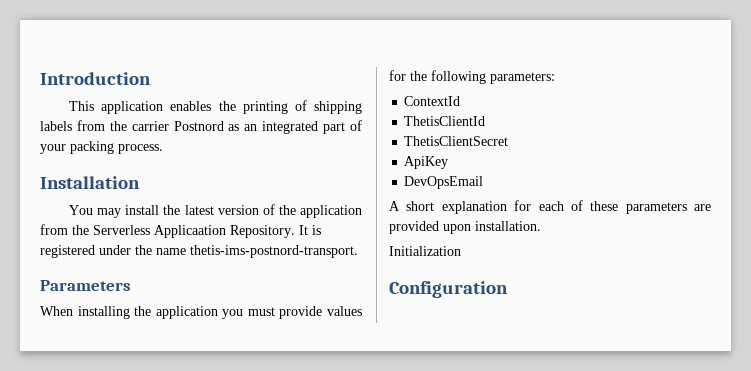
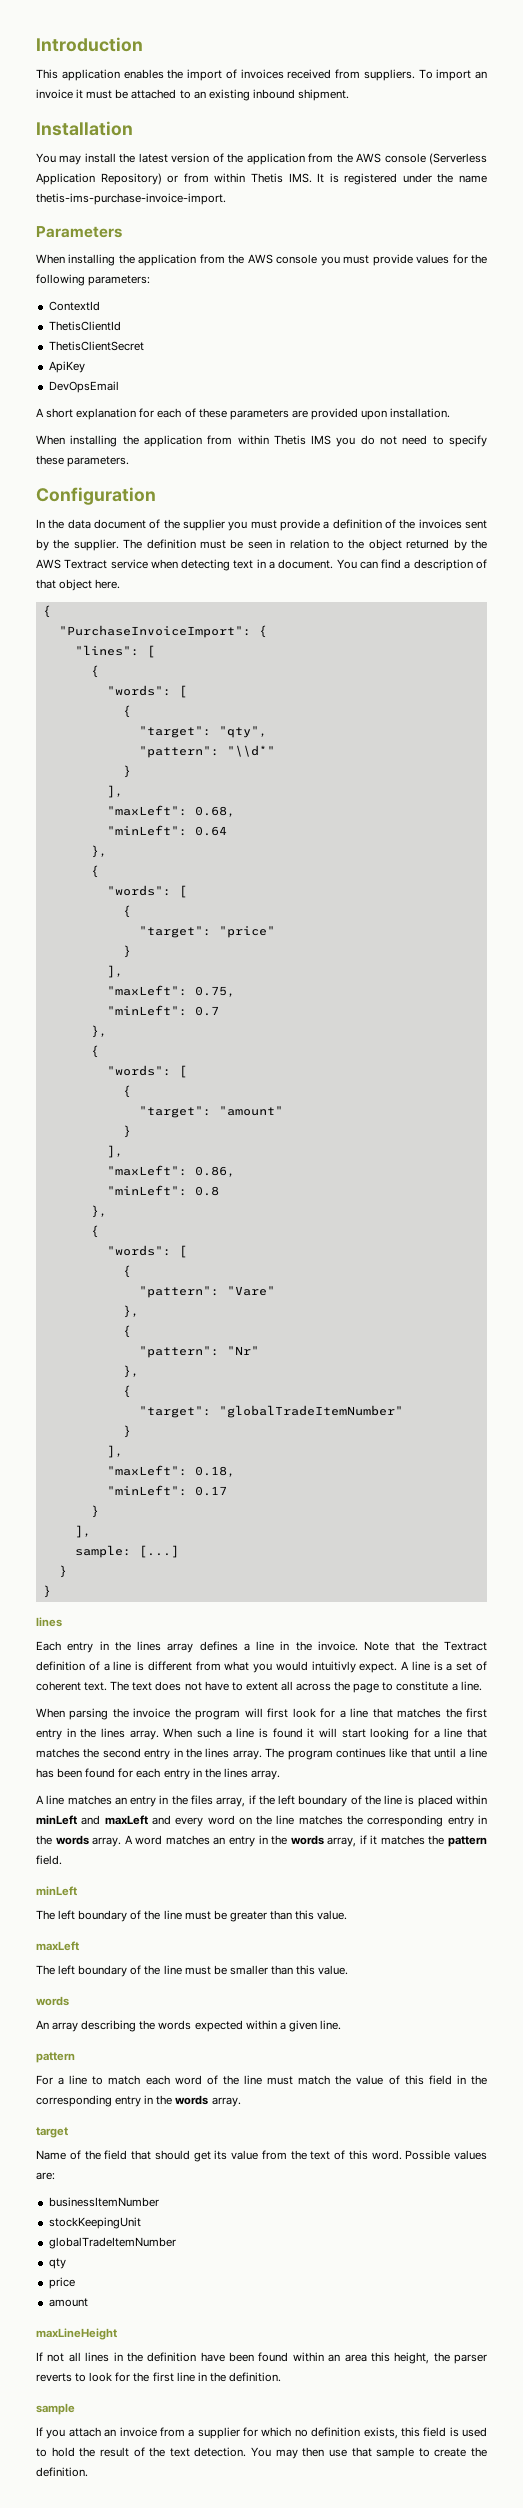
- This application enables the printing of shipping labels from the carrier Postnord as an integrated part of your packing process.
+ This application enables the import of invoices received from suppliers. To import an invoice it must be attached to an existing inbound shipment.
- You may install the latest version of the application from the Serverless Applicaation Repository. It is registered under the name thetis-ims-postnord-transport.
+ You may install the latest version of the application from the AWS console (Serverless Application Repository) or from within Thetis IMS. It is registered under the name thetis-ims-purchase-invoice-import.
- When installing the application you must provide values for the following parameters:
+ When installing the application from the AWS console you must provide values for the following parameters:
- Initialization
+ When installing the application from within Thetis IMS you do not need to specify these parameters.
  Configuration
+ In the data document of the supplier you must provide a definition of the invoices sent by the supplier. The definition must be seen in relation to the object returned by the AWS Textract service when detecting text in a document. You can find a description of that object here.
+ {
+ "PurchaseInvoiceImport": {
+ "lines": [
+ {
+ "words": [
+ {
+ "target": "qty",
+ "pattern": "\\d*"
+ }
+ ],
+ "maxLeft": 0.68,
+ "minLeft": 0.64
+ },
+ {
+ "words": [
+ {
+ "target": "price"
+ }
+ ],
+ "maxLeft": 0.75,
+ "minLeft": 0.7
+ },
+ {
+ "words": [
+ {
+ "target": "amount"
+ }
+ ],
+ "maxLeft": 0.86,
+ "minLeft": 0.8
+ },
+ {
+ "words": [
+ {
+ "pattern": "Vare"
+ },
+ {
+ "pattern": "Nr"
+ },
+ {
+ "target": "globalTradeItemNumber"
+ }
+ ],
+ "maxLeft": 0.18,
+ "minLeft": 0.17
+ }
+ ],
+ sample: [...]
+ }
+ }
+ lines
+ Each entry in the lines array defines a line in the invoice. Note that the Textract definition of a line is different from what you would intuitivly expect. A line is a set of coherent text. The text does not have to extent all across the page to constitute a line.
+ When parsing the invoice the program will first look for a line that matches the first entry in the lines array. When such a line is found it will start looking for a line that matches the second entry in the lines array. The program continues like that until a line has been found for each entry in the lines array.
+ A line matches an entry in the files array, if the left boundary of the line is placed within minLeft and maxLeft and every word on the line matches the corresponding entry in the words array. A word matches an entry in the words array, if it matches the pattern field.
+ minLeft
+ The left boundary of the line must be greater than this value.
+ maxLeft
+ The left boundary of the line must be smaller than this value.
+ words
+ An array describing the words expected within a given line.
+ pattern
+ For a line to match each word of the line must match the value of this field in the corresponding entry in the words array.
+ target
+ Name of the field that should get its value from the text of this word. Possible values are:
+ businessItemNumber
+ stockKeepingUnit
+ globalTradeItemNumber
+ qty
+ price
+ amount
+ maxLineHeight
+ If not all lines in the definition have been found within an area this height, the parser reverts to look for the first line in the definition.
+ sample
+ If you attach an invoice from a supplier for which no definition exists, this field is used to hold the result of the text detection. You may then use that sample to create the definition.

